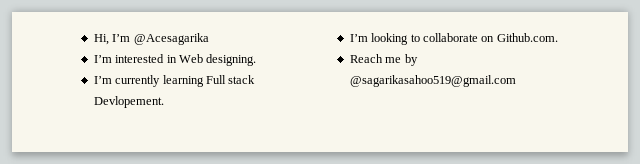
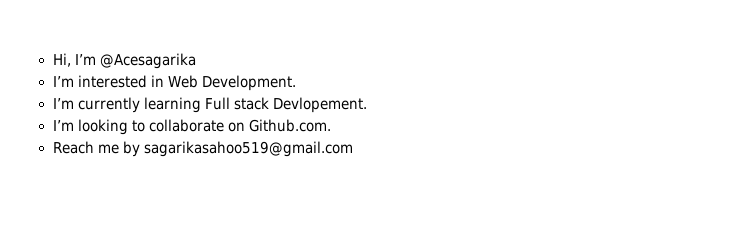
- I’m interested in Web designing.
+ I’m interested in Web Development.
- Reach me by @sagarikasahoo519@gmail.com
+ Reach me by sagarikasahoo519@gmail.com

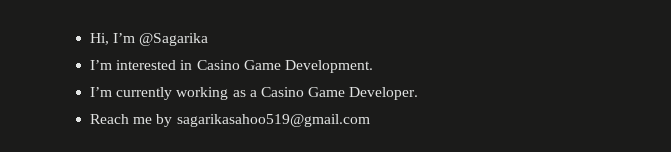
- Hi, I’m @Acesagarika
+ Hi, I’m @Sagarika
- I’m interested in Web Development.
+ I’m interested in Casino Game Development.
- I’m currently learning Full stack Devlopement.
- I’m looking to collaborate on Github.com.
+ I’m currently working as a Casino Game Developer.

